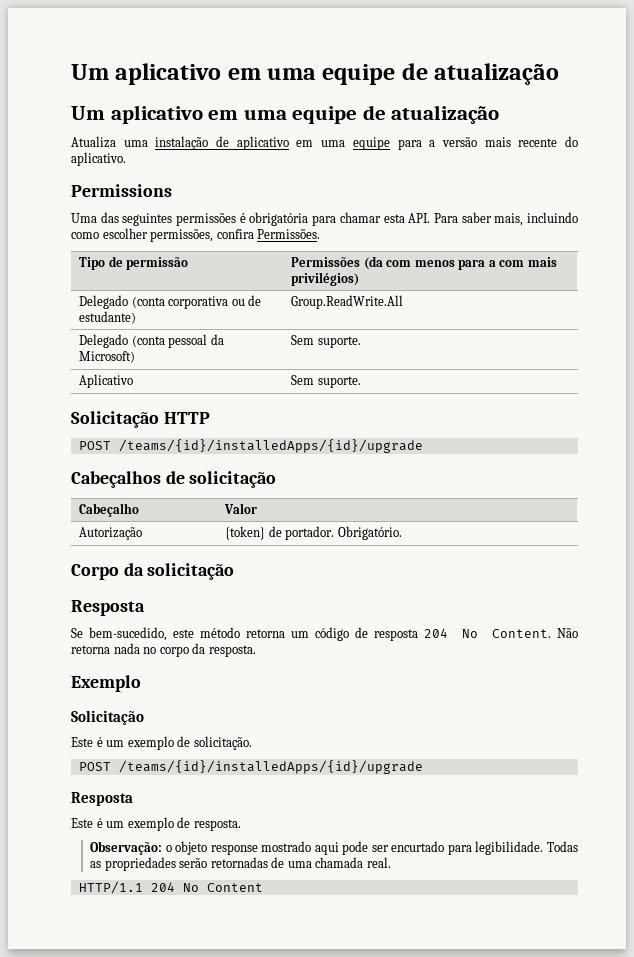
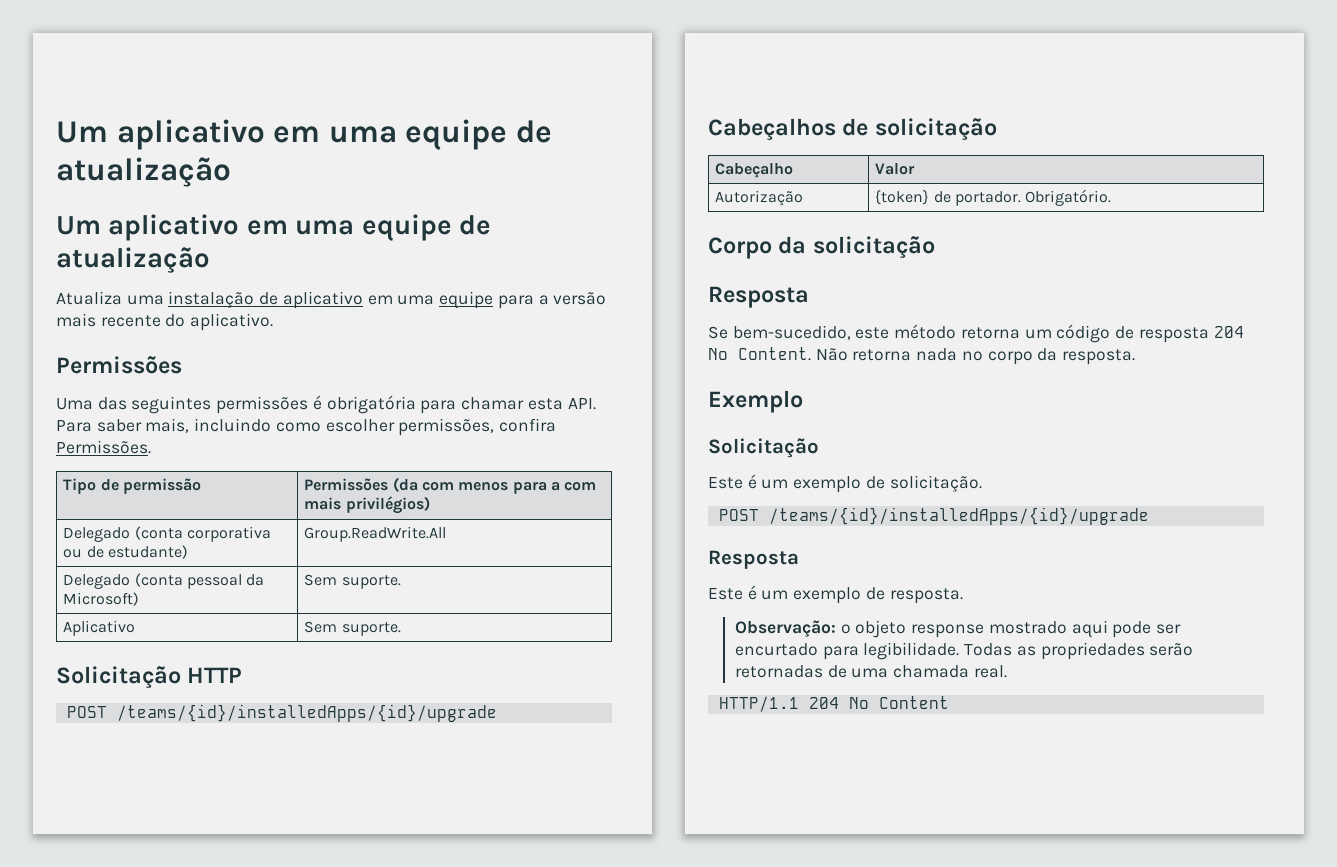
  Atualiza uma instalação de aplicativo em uma equipe para a versão mais recente do aplicativo.
- Permissions
+ Permissões

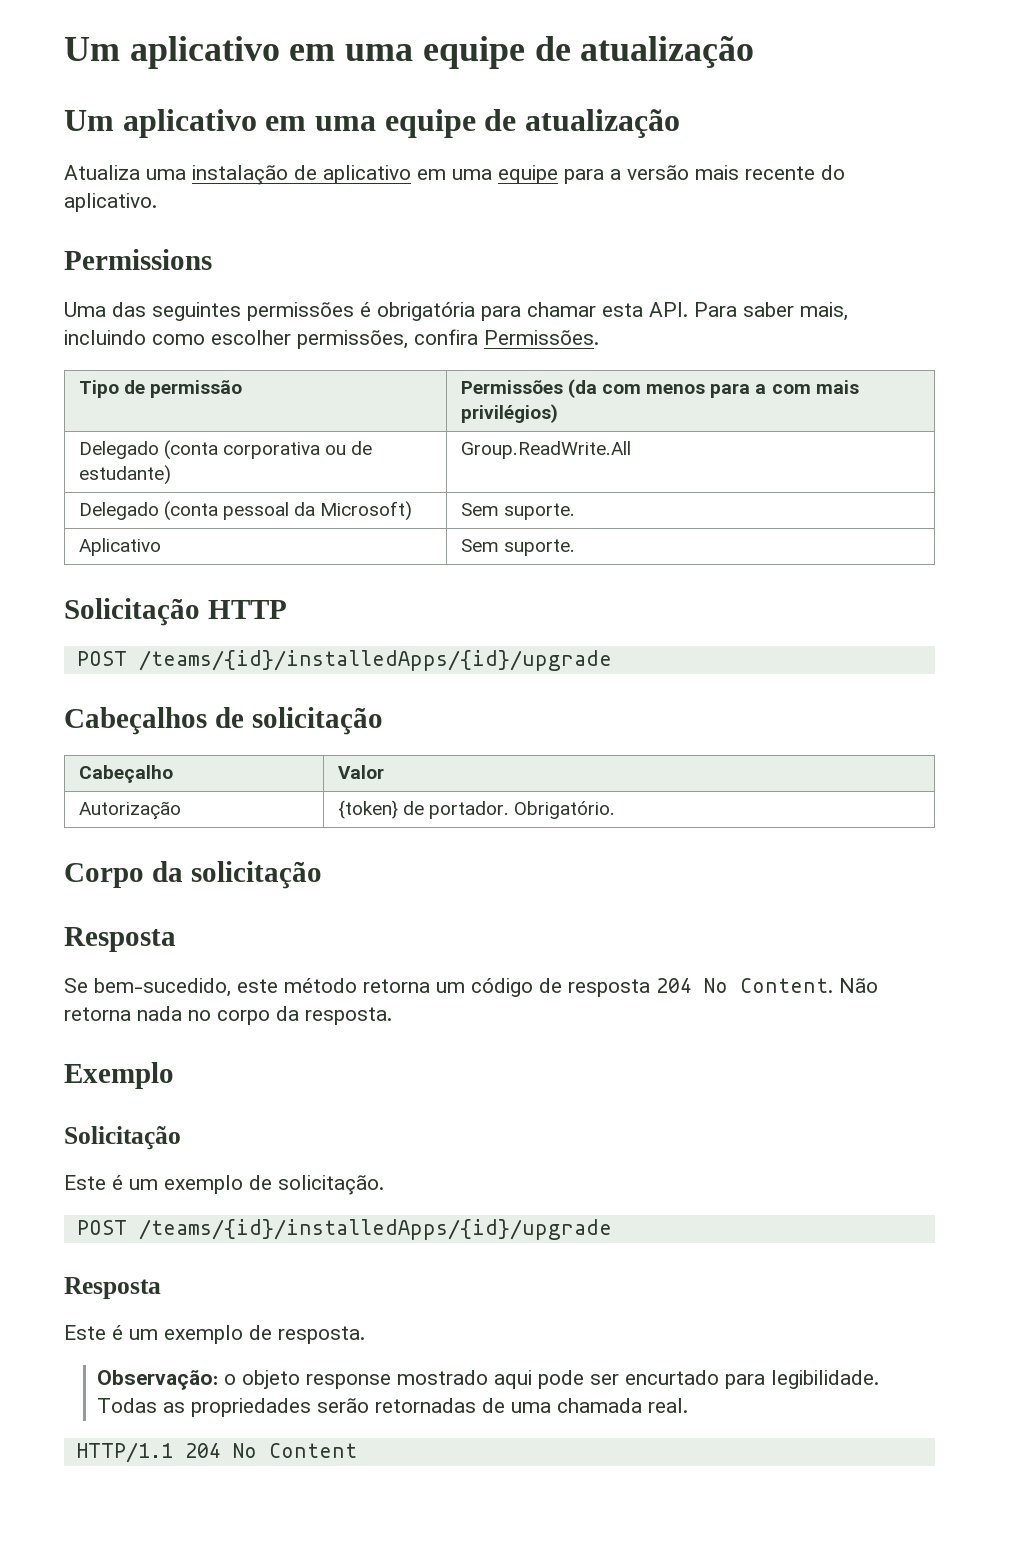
  Atualiza uma instalação de aplicativo em uma equipe para a versão mais recente do aplicativo.
- Permissões
+ Permissions

